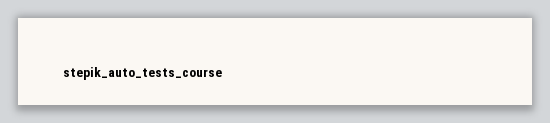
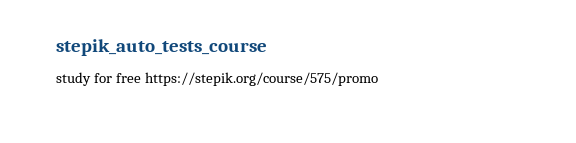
+ study for free https://stepik.org/course/575/promo

